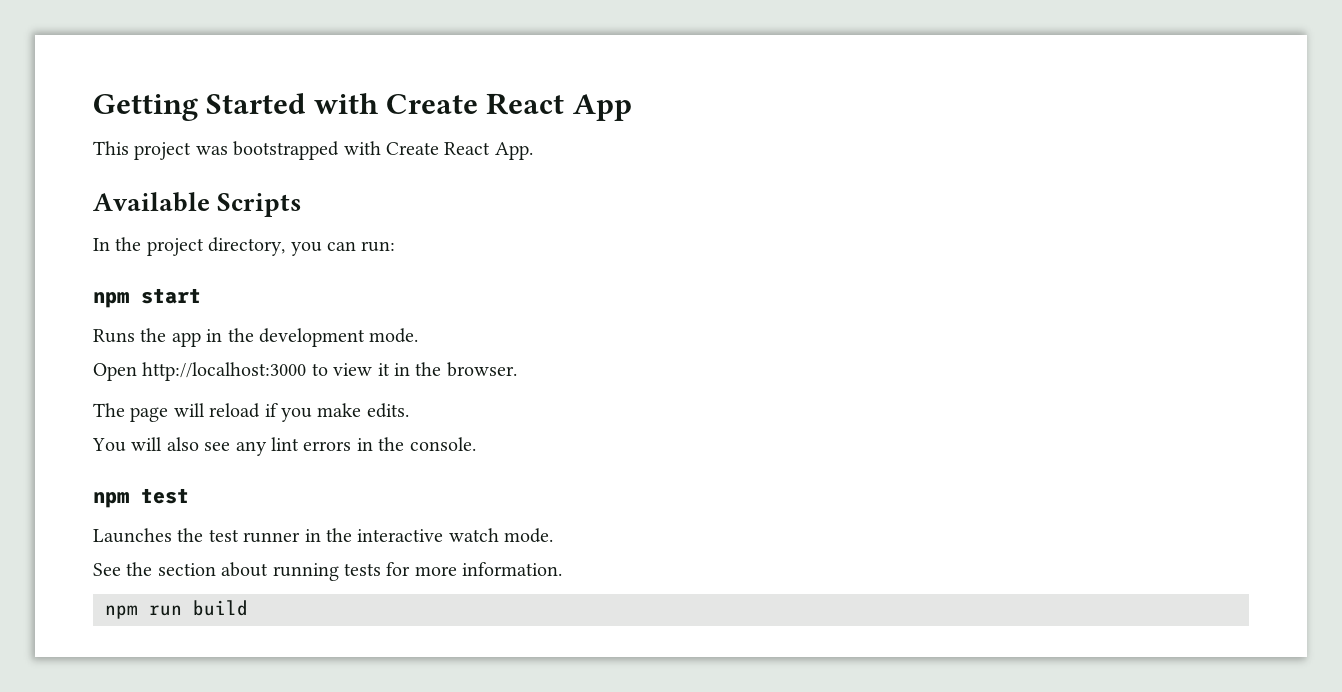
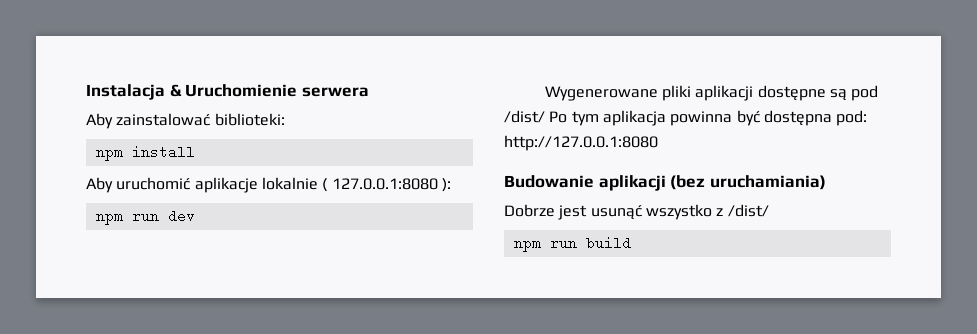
- Getting Started with Create React App
- This project was bootstrapped with Create React App.
- Available Scripts
- In the project directory, you can run:
- npm start
- Runs the app in the development mode.
- Open http://localhost:3000 to view it in the browser.
- The page will reload if you make edits.
- You will also see any lint errors in the console.
- npm test
- Launches the test runner in the interactive watch mode.
- See the section about running tests for more information.
+ Instalacja & Uruchomienie serwera
+ Aby zainstalować biblioteki:
+ npm install
+ Aby uruchomić aplikacje lokalnie ( 127.0.0.1:8080 ):
+ npm run dev
+ Wygenerowane pliki aplikacji dostępne są pod /dist/ Po tym aplikacja powinna być dostępna pod: http://127.0.0.1:8080
+ Budowanie aplikacji (bez uruchamiania)
+ Dobrze jest usunąć wszystko z /dist/

